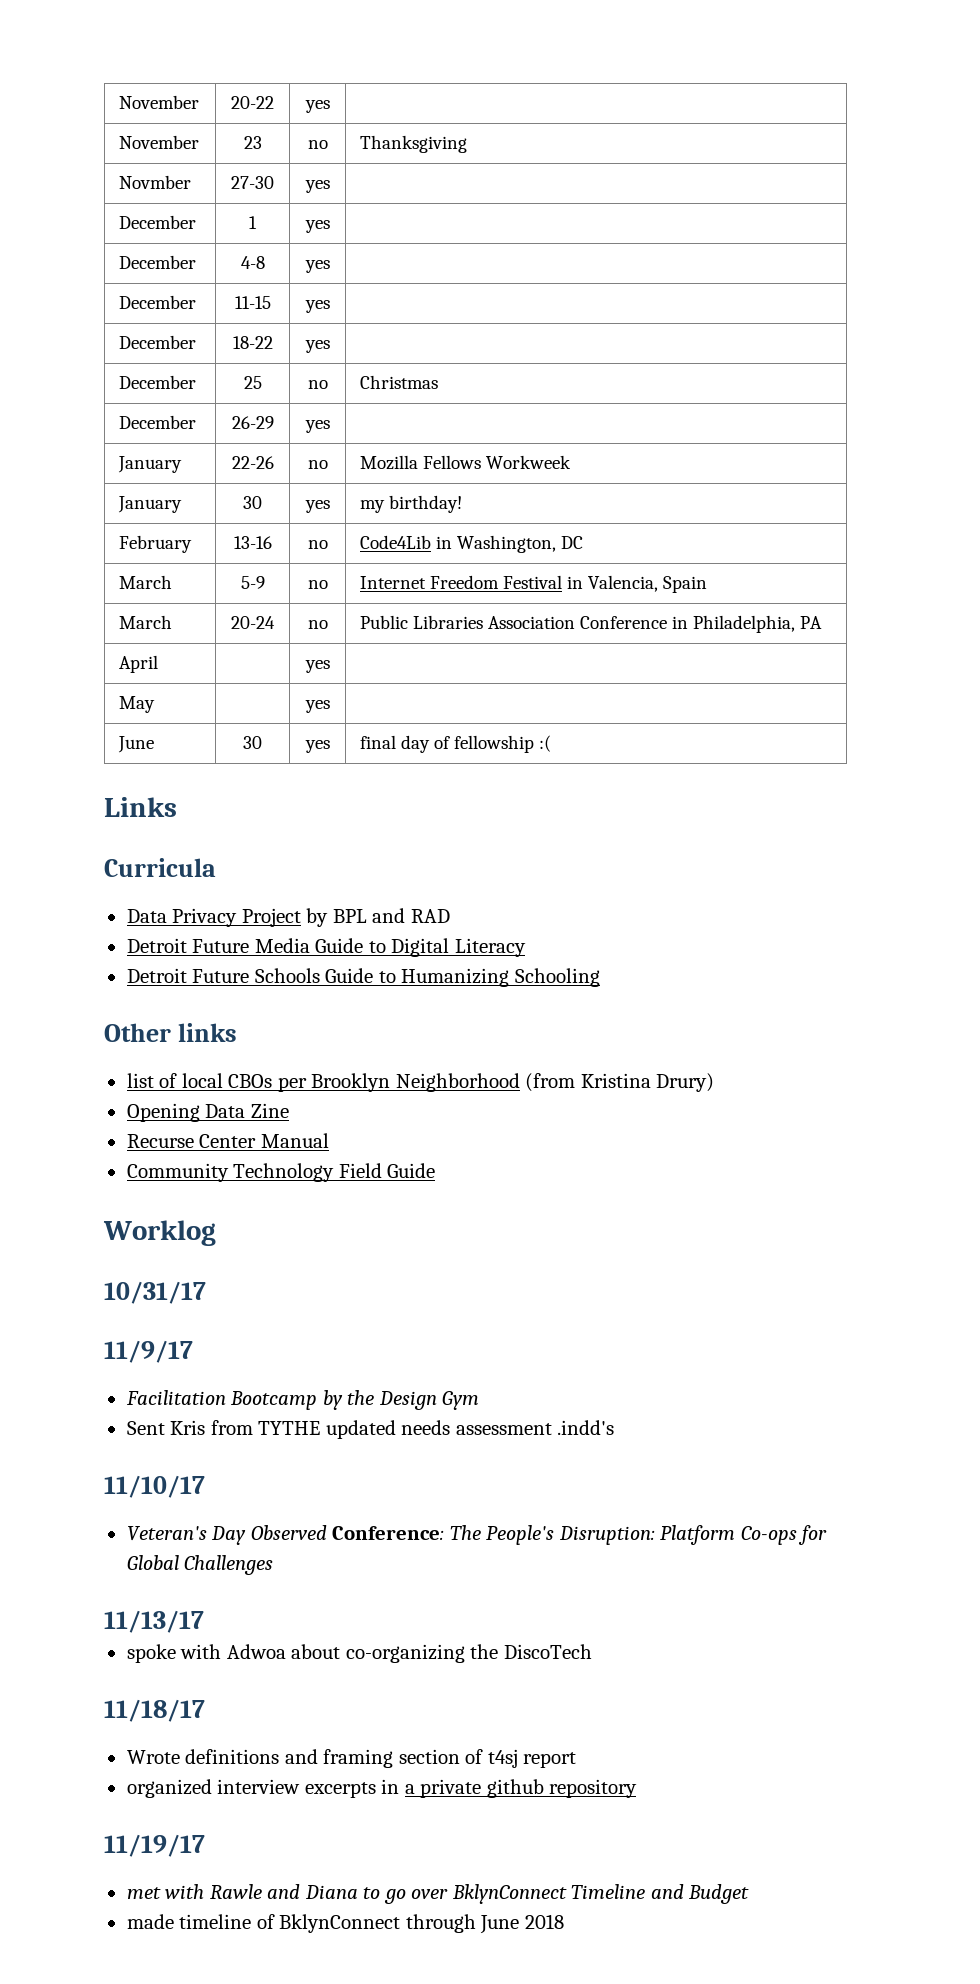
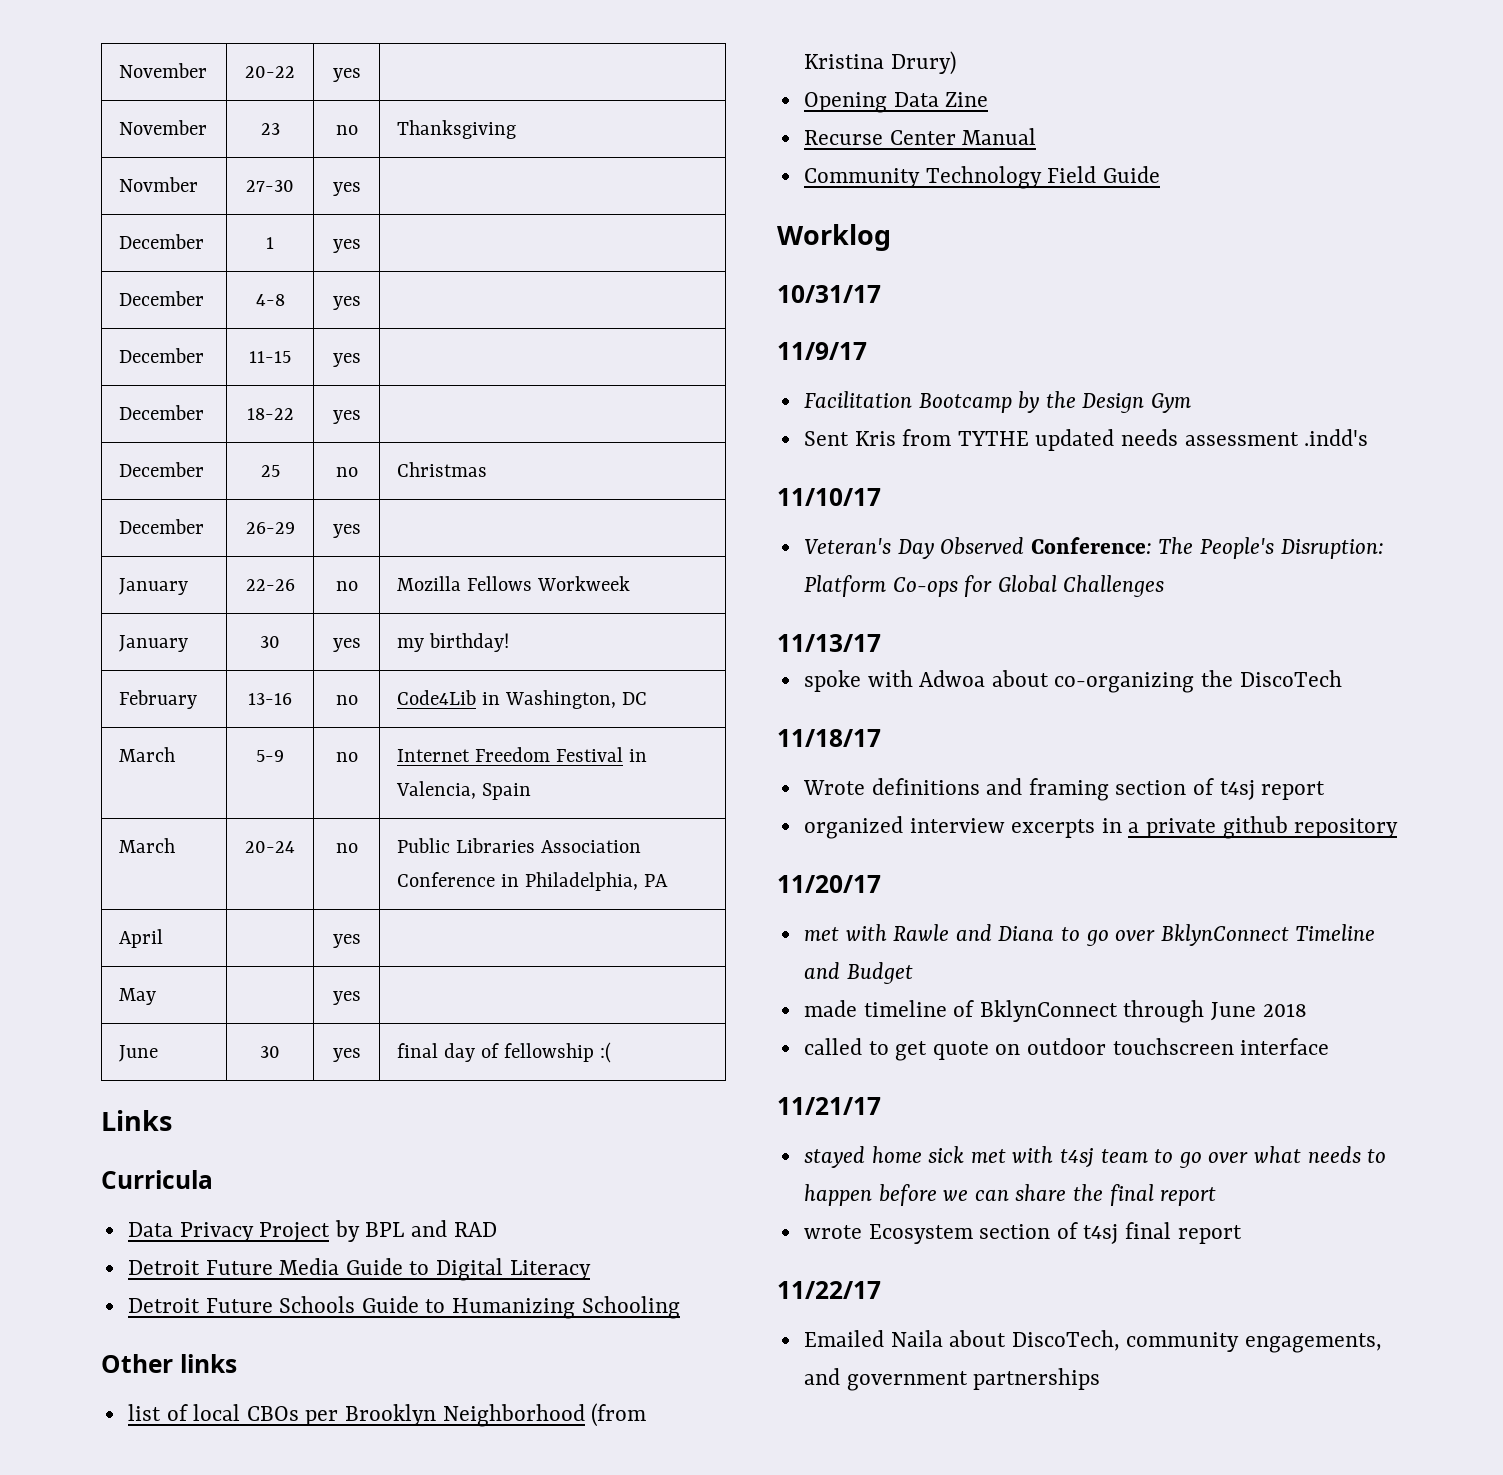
- 11/19/17
+ 11/20/17
+ called to get quote on outdoor touchscreen interface
+ 11/21/17
+ stayed home sick met with t4sj team to go over what needs to happen before we can share the final report
+ wrote Ecosystem section of t4sj final report
+ 11/22/17
+ Emailed Naila about DiscoTech, community engagements, and government partnerships

